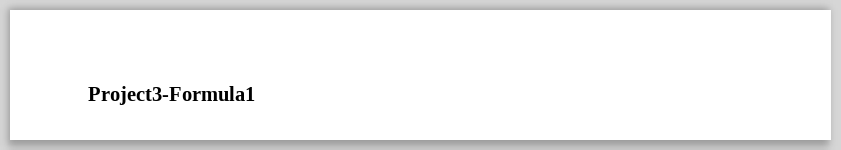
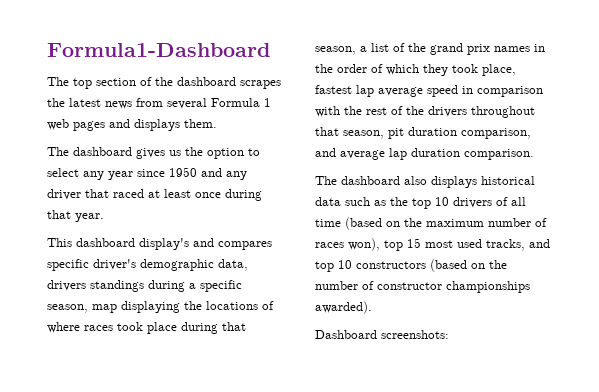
- Project3-Formula1
+ Formula1-Dashboard
+ The top section of the dashboard scrapes the latest news from several Formula 1 web pages and displays them.
+ The dashboard gives us the option to select any year since 1950 and any driver that raced at least once during that year.
+ This dashboard display's and compares specific driver's demographic data, drivers standings during a specific season, map displaying the locations of where races took place during that season, a list of the grand prix names in the order of which they took place, fastest lap average speed in comparison with the rest of the drivers throughout that season, pit duration comparison, and average lap duration comparison.
+ The dashboard also displays historical data such as the top 10 drivers of all time (based on the maximum number of races won), top 15 most used tracks, and top 10 constructors (based on the number of constructor championships awarded).
+ Dashboard screenshots:

